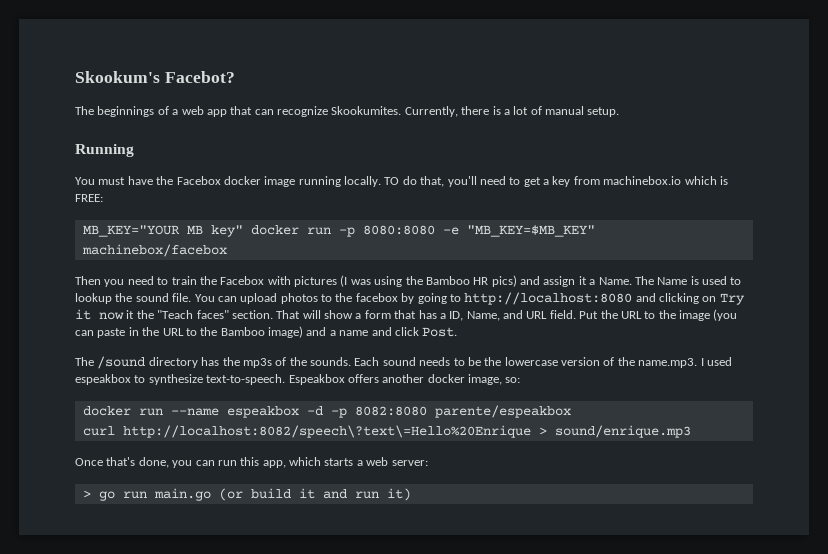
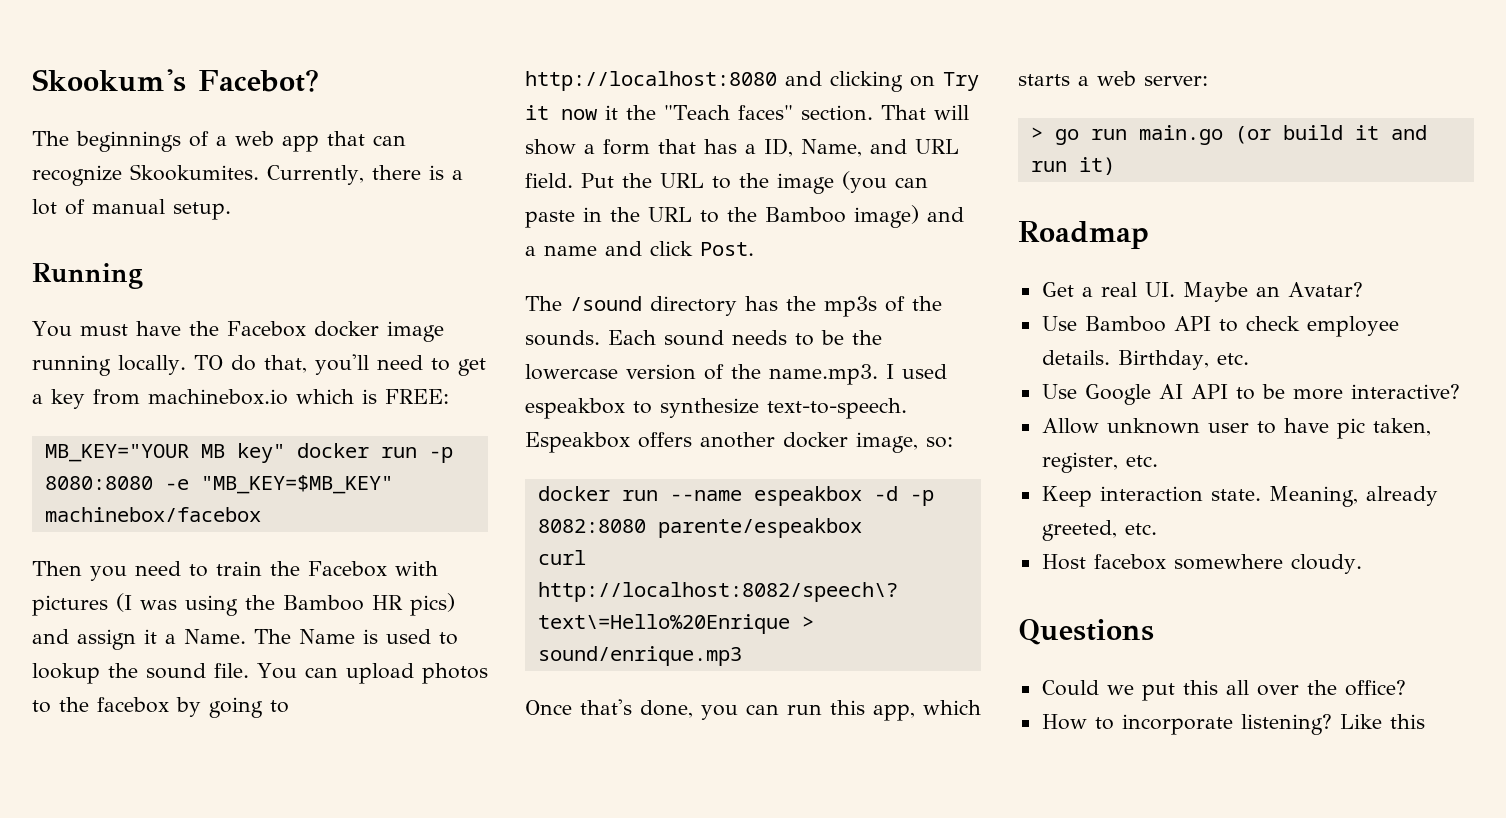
+ Roadmap
+ Get a real UI. Maybe an Avatar?
+ Use Bamboo API to check employee details. Birthday, etc.
+ Use Google AI API to be more interactive?
+ Allow unknown user to have pic taken, register, etc.
+ Keep interaction state. Meaning, already greeted, etc.
+ Host facebox somewhere cloudy.
+ Questions
+ Could we put this all over the office?
+ How to incorporate listening? Like this

